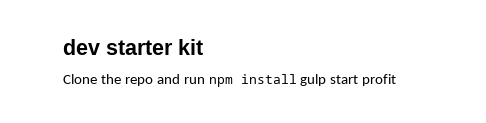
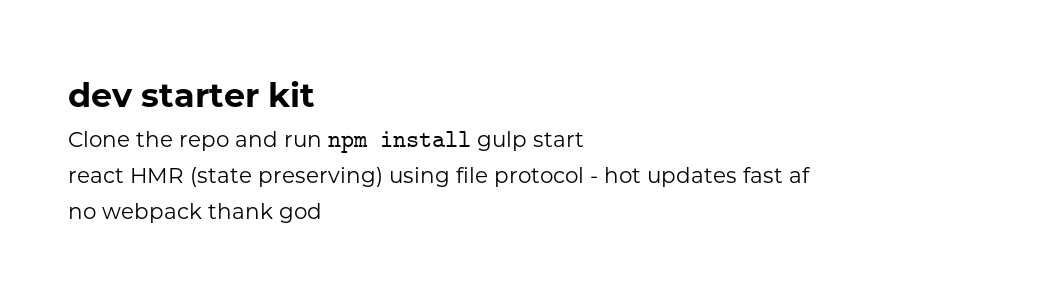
- Clone the repo and run npm install gulp start profit
+ Clone the repo and run npm install gulp start
+ react HMR (state preserving) using file protocol - hot updates fast af
+ no webpack thank god

